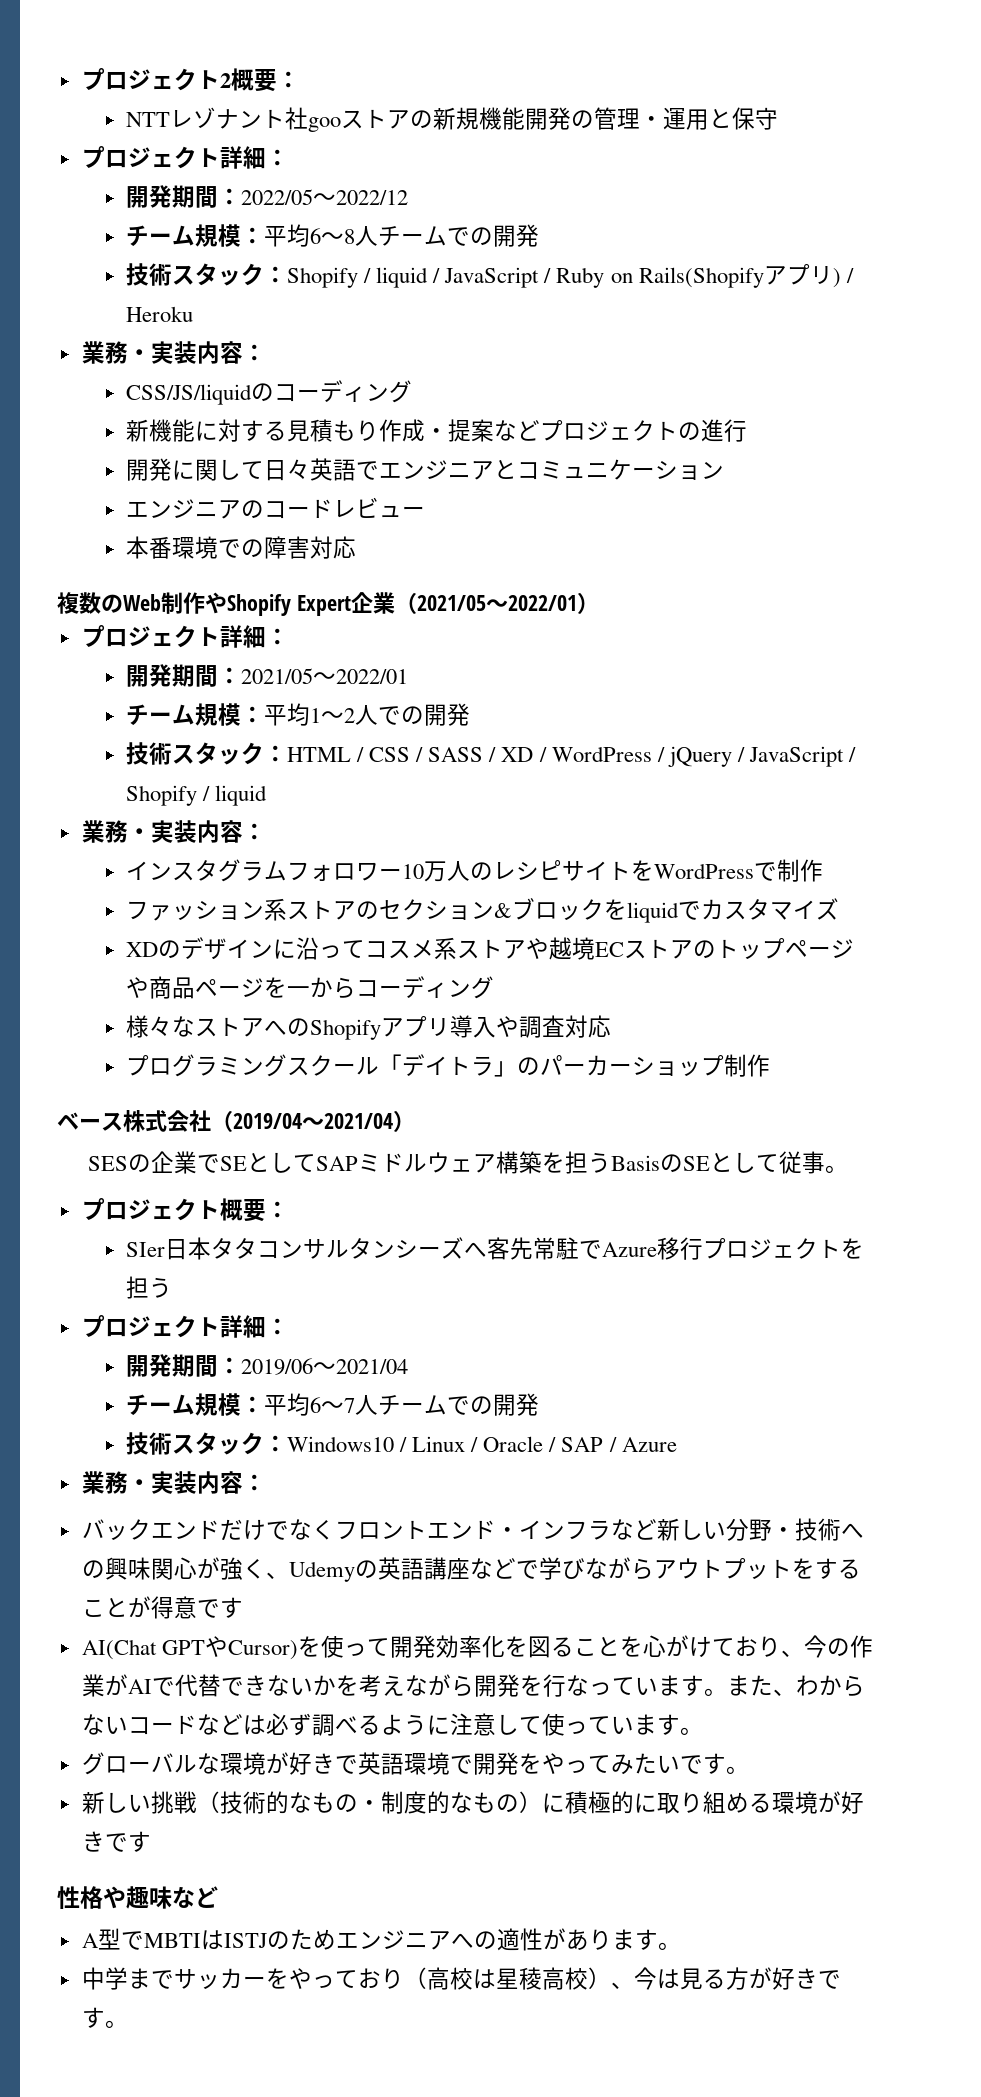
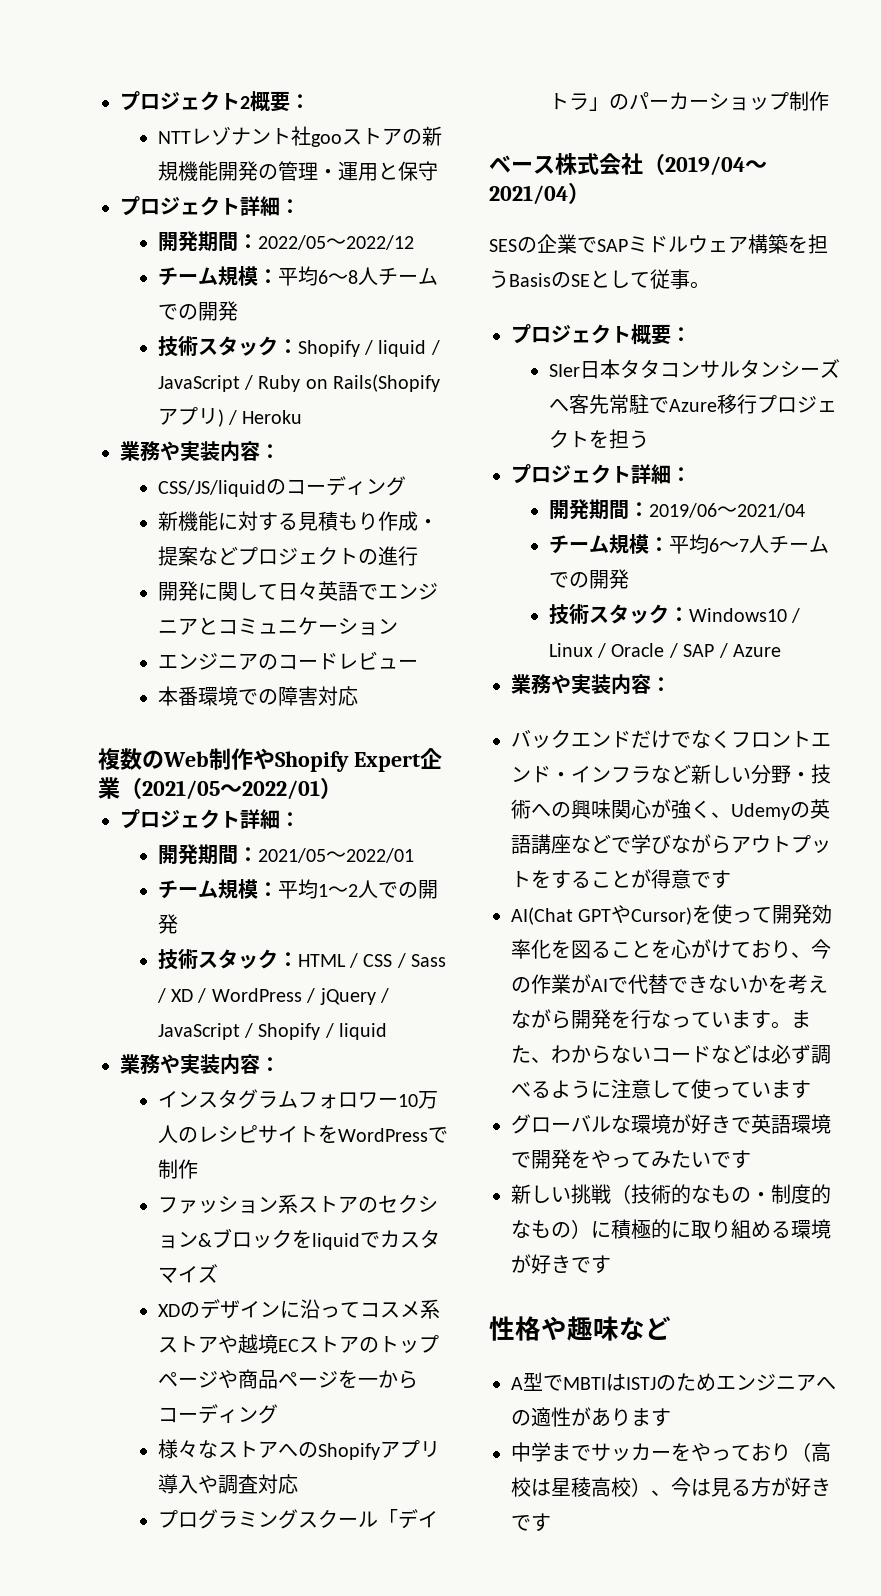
  技術スタック：Shopify / liquid / JavaScript / Ruby on Rails(Shopifyアプリ) / Heroku
- 業務・実装内容：
+ 業務や実装内容：
- 技術スタック：HTML / CSS / SASS / XD / WordPress / jQuery / JavaScript / Shopify / liquid
- 業務・実装内容：
+ 技術スタック：HTML / CSS / Sass / XD / WordPress / jQuery / JavaScript / Shopify / liquid
+ 業務や実装内容：
- SESの企業でSEとしてSAPミドルウェア構築を担うBasisのSEとして従事。
+ SESの企業でSAPミドルウェア構築を担うBasisのSEとして従事。
  技術スタック：Windows10 / Linux / Oracle / SAP / Azure
- 業務・実装内容：
+ 業務や実装内容：
- また、わからないコードなどは必ず調べるように注意して使っています。
+ また、わからないコードなどは必ず調べるように注意して使っています
- グローバルな環境が好きで英語環境で開発をやってみたいです。
+ グローバルな環境が好きで英語環境で開発をやってみたいです
- A型でMBTIはISTJのためエンジニアへの適性があります。
+ A型でMBTIはISTJのためエンジニアへの適性があります
- 中学までサッカーをやっており（高校は星稜高校）、今は見る方が好きです。
+ 中学までサッカーをやっており（高校は星稜高校）、今は見る方が好きです

